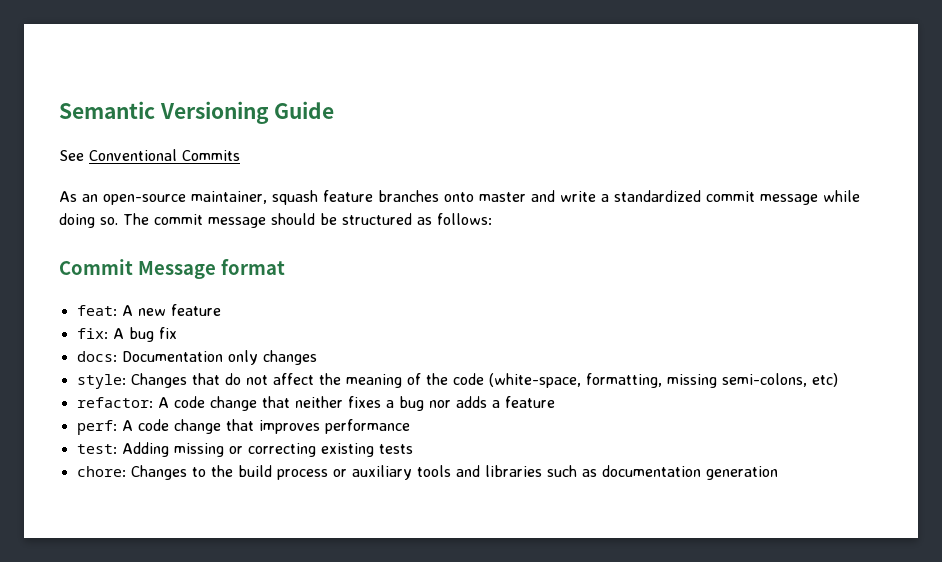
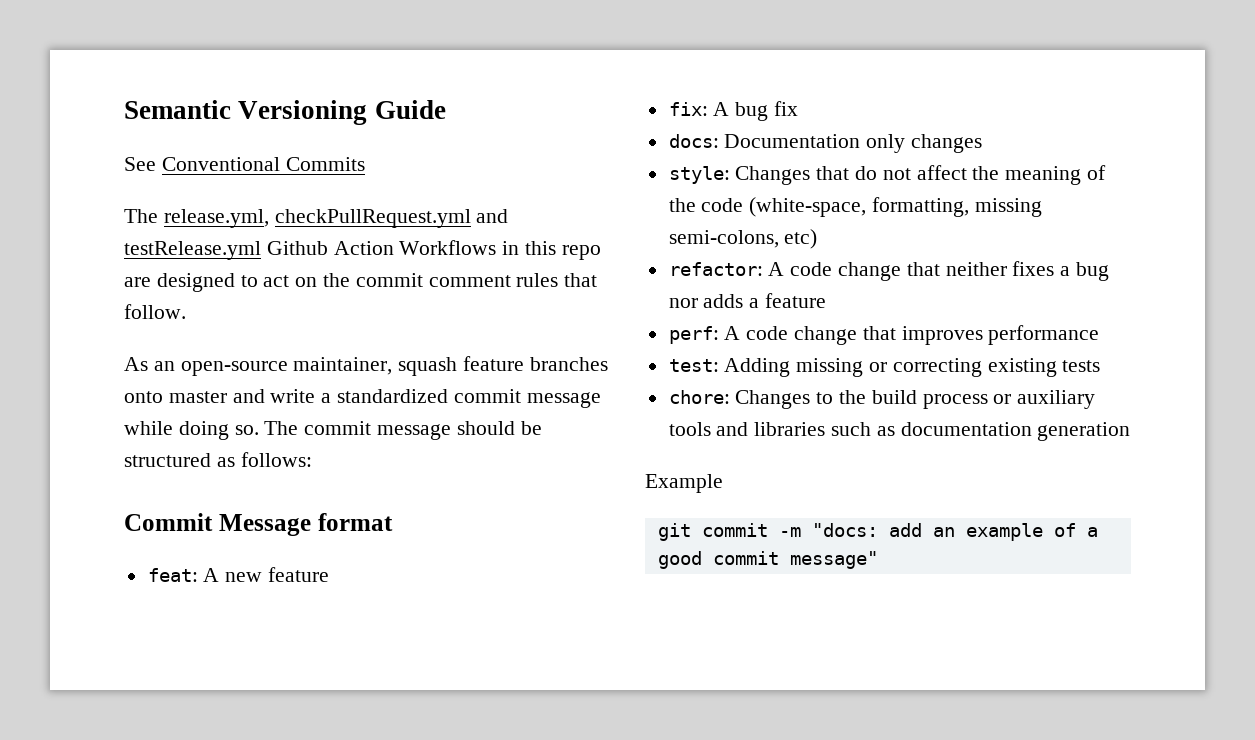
+ The release.yml, checkPullRequest.yml and testRelease.yml Github Action Workflows in this repo are designed to act on the commit comment rules that follow.
+ Example
+ git commit -m "docs: add an example of a good commit message"

